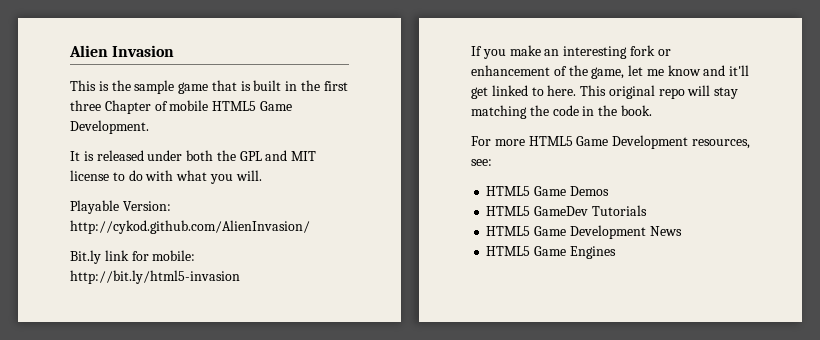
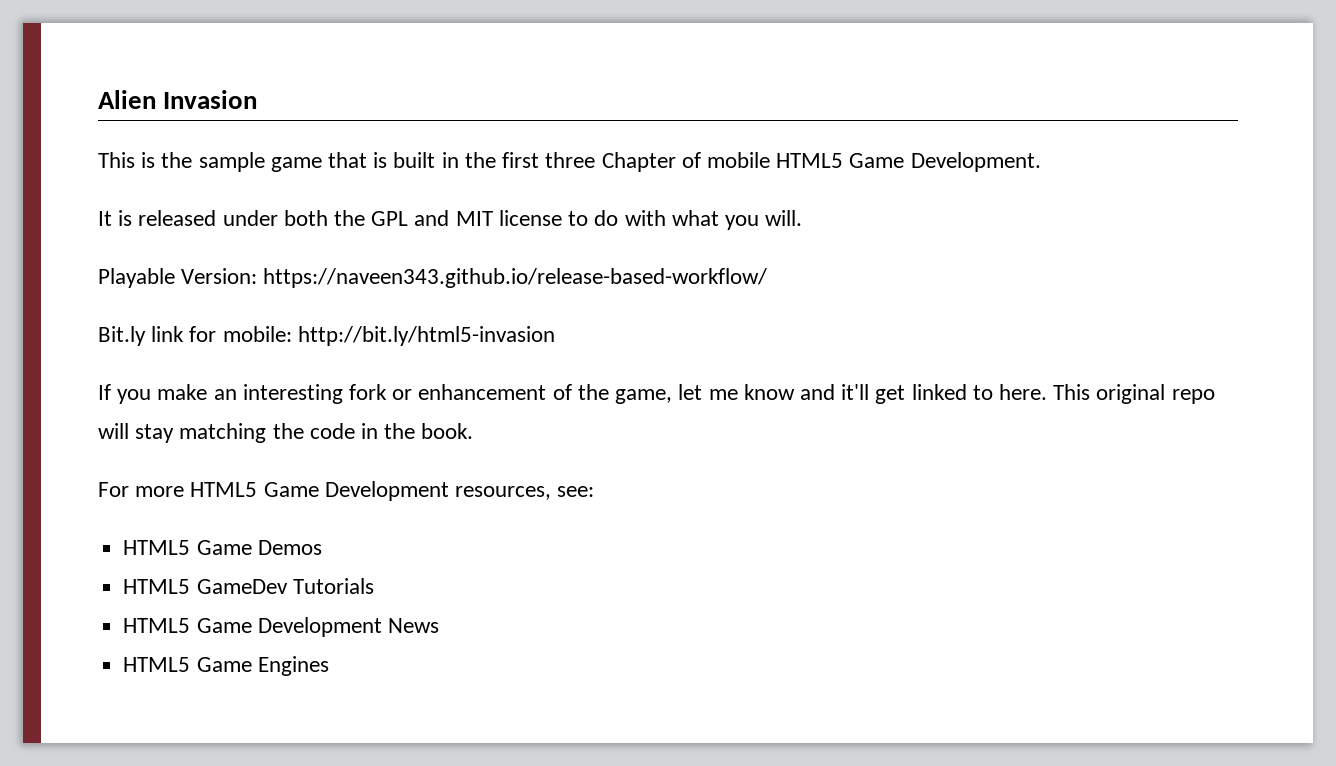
- Playable Version: http://cykod.github.com/AlienInvasion/
+ Playable Version: https://naveen343.github.io/release-based-workflow/

